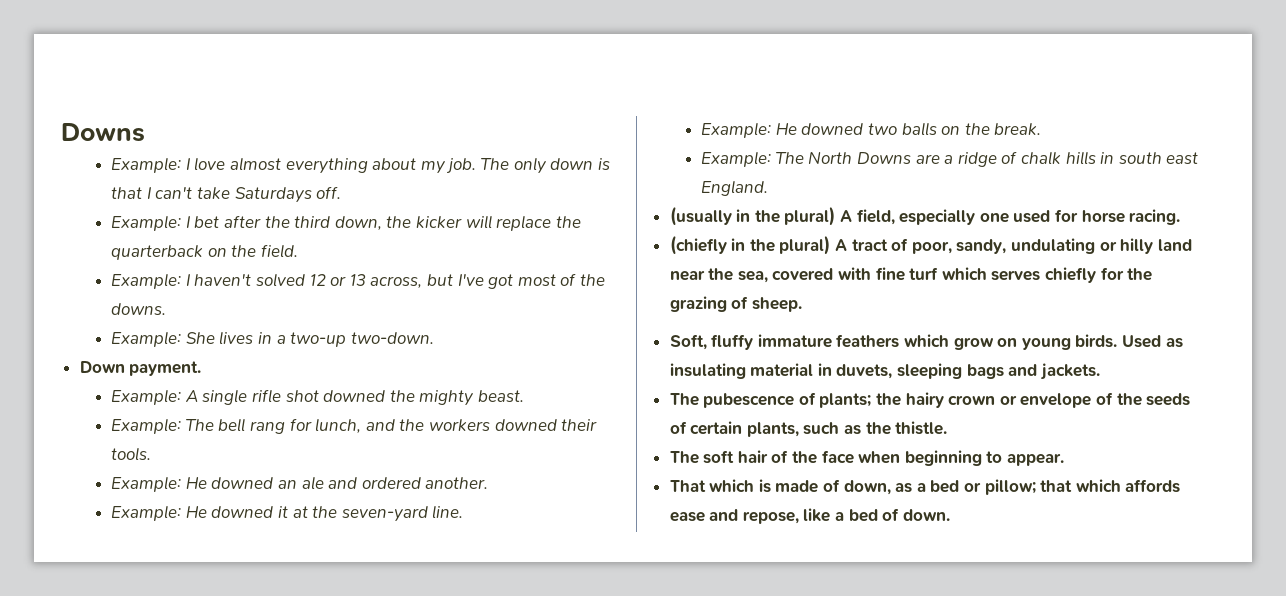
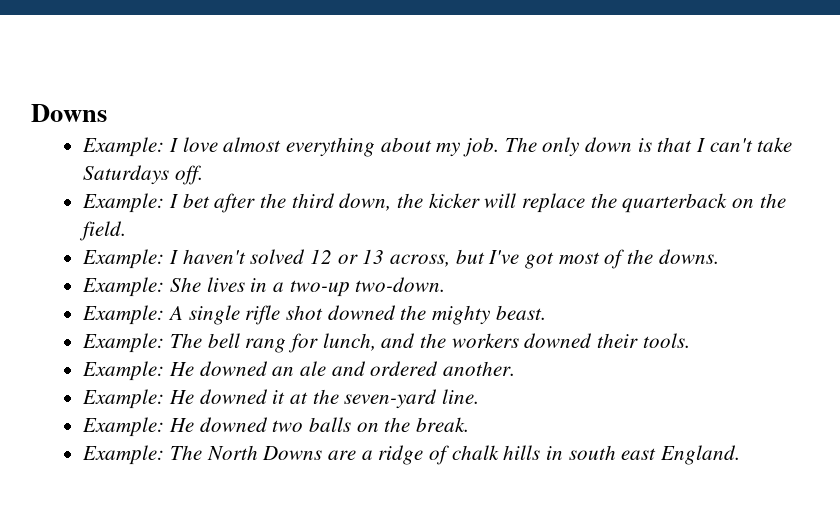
- Down payment.
- (usually in the plural) A field, especially one used for horse racing.
- (chiefly in the plural) A tract of poor, sandy, undulating or hilly land near the sea, covered with fine turf which serves chiefly for the grazing of sheep.
- Soft, fluffy immature feathers which grow on young birds. Used as insulating material in duvets, sleeping bags and jackets.
- The pubescence of plants; the hairy crown or envelope of the seeds of certain plants, such as the thistle.
- The soft hair of the face when beginning to appear.
- That which is made of down, as a bed or pillow; that which affords ease and repose, like a bed of down.

